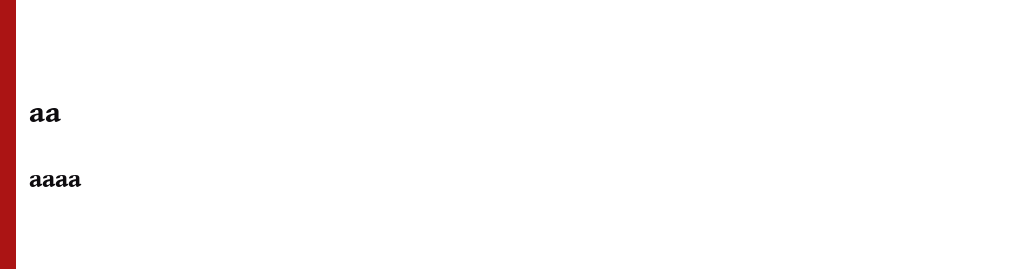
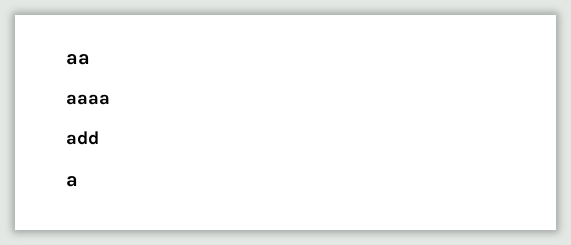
+ add
+ a

